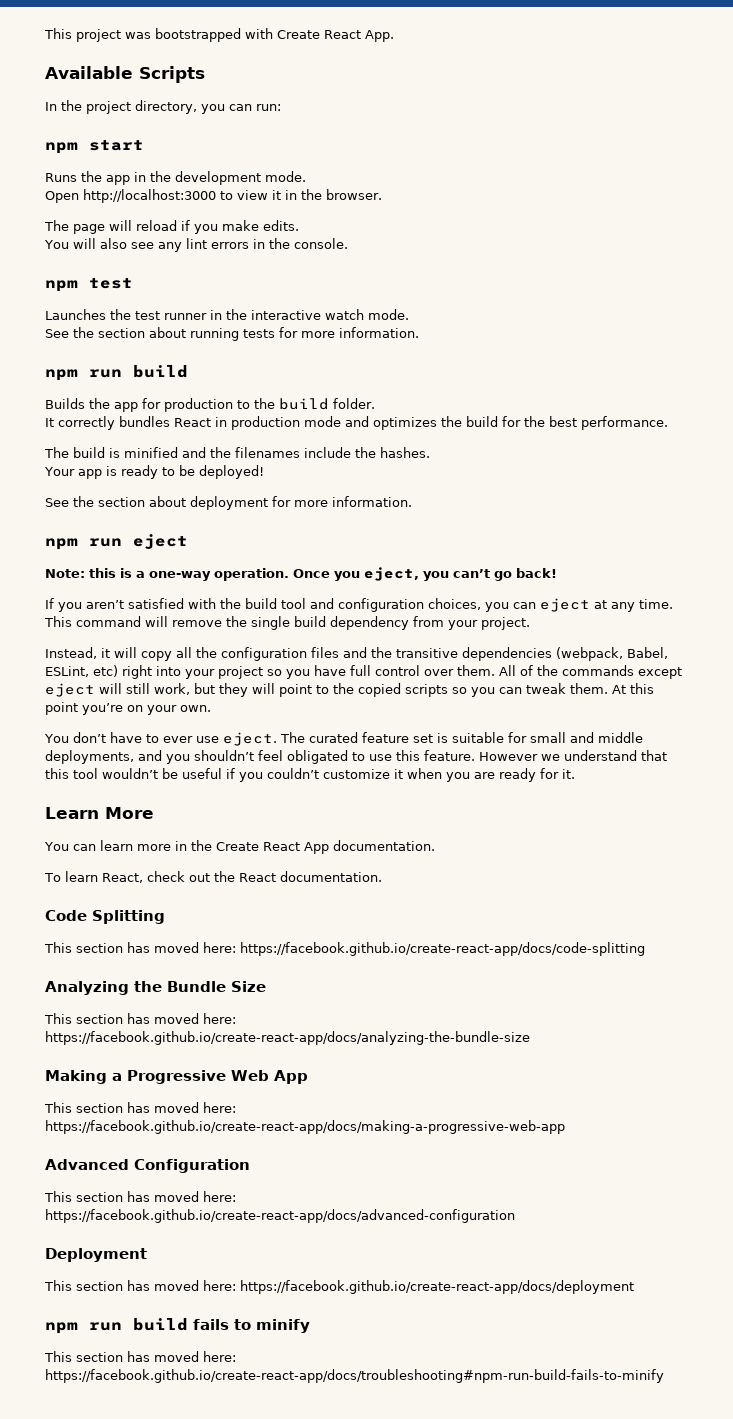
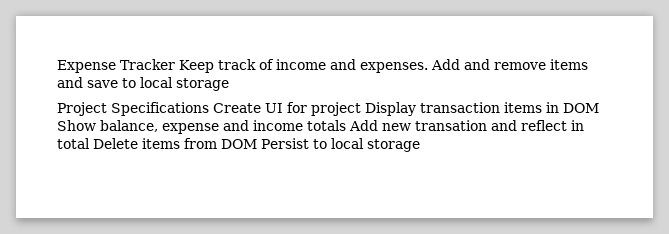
- This project was bootstrapped with Create React App.
- Available Scripts
- In the project directory, you can run:
- npm start
- Runs the app in the development mode.
- Open http://localhost:3000 to view it in the browser.
- The page will reload if you make edits.
- You will also see any lint errors in the console.
- npm test
- Launches the test runner in the interactive watch mode.
- See the section about running tests for more information.
- npm run build
- Builds the app for production to the build folder.
- It correctly bundles React in production mode and optimizes the build for the best performance.
- The build is minified and the filenames include the hashes.
- Your app is ready to be deployed!
- See the section about deployment for more information.
- npm run eject
- Note: this is a one-way operation. Once you eject, you can’t go back!
- If you aren’t satisfied with the build tool and configuration choices, you can eject at any time. This command will remove the single build dependency from your project.
- Instead, it will copy all the configuration files and the transitive dependencies (webpack, Babel, ESLint, etc) right into your project so you have full control over them. All of the commands except eject will still work, but they will point to the copied scripts so you can tweak them. At this point you’re on your own.
- You don’t have to ever use eject. The curated feature set is suitable for small and middle deployments, and you shouldn’t feel obligated to use this feature. However we understand that this tool wouldn’t be useful if you couldn’t customize it when you are ready for it.
- Learn More
- You can learn more in the Create React App documentation.
- To learn React, check out the React documentation.
- Code Splitting
- This section has moved here: https://facebook.github.io/create-react-app/docs/code-splitting
- Analyzing the Bundle Size
- This section has moved here: https://facebook.github.io/create-react-app/docs/analyzing-the-bundle-size
- Making a Progressive Web App
- This section has moved here: https://facebook.github.io/create-react-app/docs/making-a-progressive-web-app
- Advanced Configuration
- This section has moved here: https://facebook.github.io/create-react-app/docs/advanced-configuration
- Deployment
- This section has moved here: https://facebook.github.io/create-react-app/docs/deployment
- npm run build fails to minify
- This section has moved here: https://facebook.github.io/create-react-app/docs/troubleshooting#npm-run-build-fails-to-minify
+ Expense Tracker Keep track of income and expenses. Add and remove items and save to local storage
+ Project Specifications Create UI for project Display transaction items in DOM Show balance, expense and income totals Add new transation and reflect in total Delete items from DOM Persist to local storage

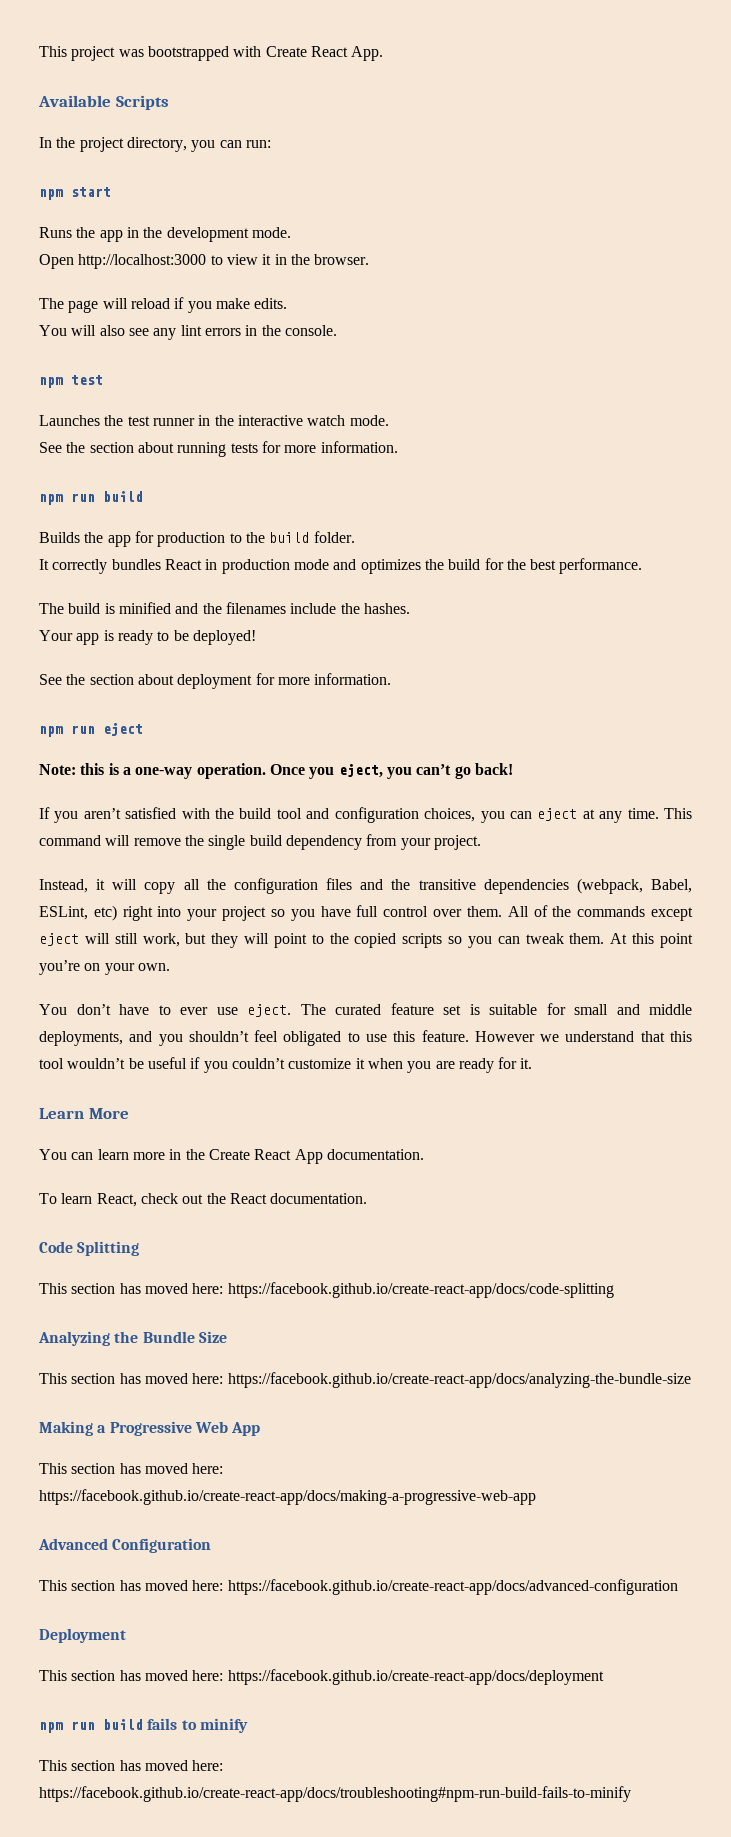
- Expense Tracker Keep track of income and expenses. Add and remove items and save to local storage
- Project Specifications Create UI for project Display transaction items in DOM Show balance, expense and income totals Add new transation and reflect in total Delete items from DOM Persist to local storage
+ This project was bootstrapped with Create React App.
+ Available Scripts
+ In the project directory, you can run:
+ npm start
+ Runs the app in the development mode.
+ Open http://localhost:3000 to view it in the browser.
+ The page will reload if you make edits.
+ You will also see any lint errors in the console.
+ npm test
+ Launches the test runner in the interactive watch mode.
+ See the section about running tests for more information.
+ npm run build
+ Builds the app for production to the build folder.
+ It correctly bundles React in production mode and optimizes the build for the best performance.
+ The build is minified and the filenames include the hashes.
+ Your app is ready to be deployed!
+ See the section about deployment for more information.
+ npm run eject
+ Note: this is a one-way operation. Once you eject, you can’t go back!
+ If you aren’t satisfied with the build tool and configuration choices, you can eject at any time. This command will remove the single build dependency from your project.
+ Instead, it will copy all the configuration files and the transitive dependencies (webpack, Babel, ESLint, etc) right into your project so you have full control over them. All of the commands except eject will still work, but they will point to the copied scripts so you can tweak them. At this point you’re on your own.
+ You don’t have to ever use eject. The curated feature set is suitable for small and middle deployments, and you shouldn’t feel obligated to use this feature. However we understand that this tool wouldn’t be useful if you couldn’t customize it when you are ready for it.
+ Learn More
+ You can learn more in the Create React App documentation.
+ To learn React, check out the React documentation.
+ Code Splitting
+ This section has moved here: https://facebook.github.io/create-react-app/docs/code-splitting
+ Analyzing the Bundle Size
+ This section has moved here: https://facebook.github.io/create-react-app/docs/analyzing-the-bundle-size
+ Making a Progressive Web App
+ This section has moved here: https://facebook.github.io/create-react-app/docs/making-a-progressive-web-app
+ Advanced Configuration
+ This section has moved here: https://facebook.github.io/create-react-app/docs/advanced-configuration
+ Deployment
+ This section has moved here: https://facebook.github.io/create-react-app/docs/deployment
+ npm run build fails to minify
+ This section has moved here: https://facebook.github.io/create-react-app/docs/troubleshooting#npm-run-build-fails-to-minify

